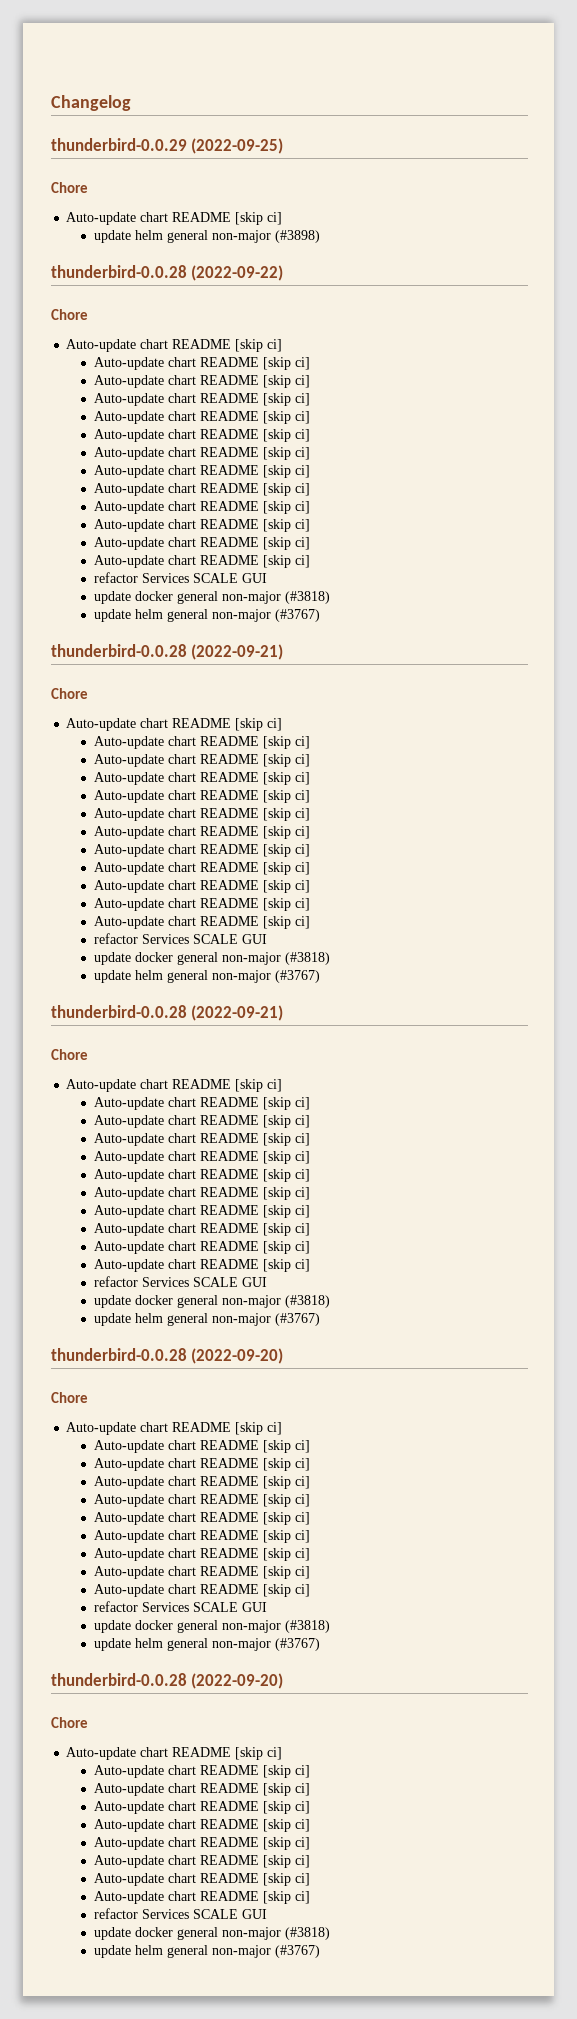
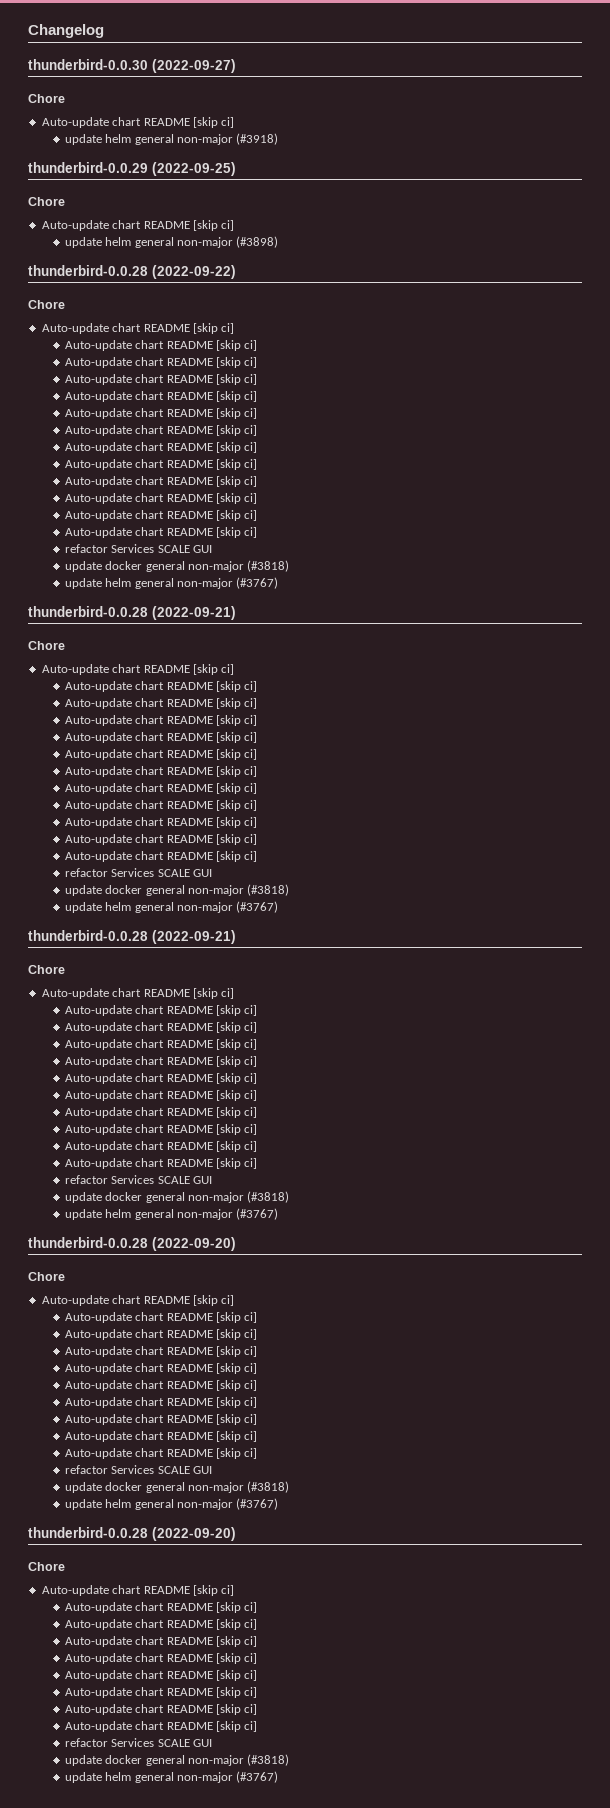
+ thunderbird-0.0.30 (2022-09-27)
+ Chore
+ Auto-update chart README [skip ci]
+ update helm general non-major (#3918)

